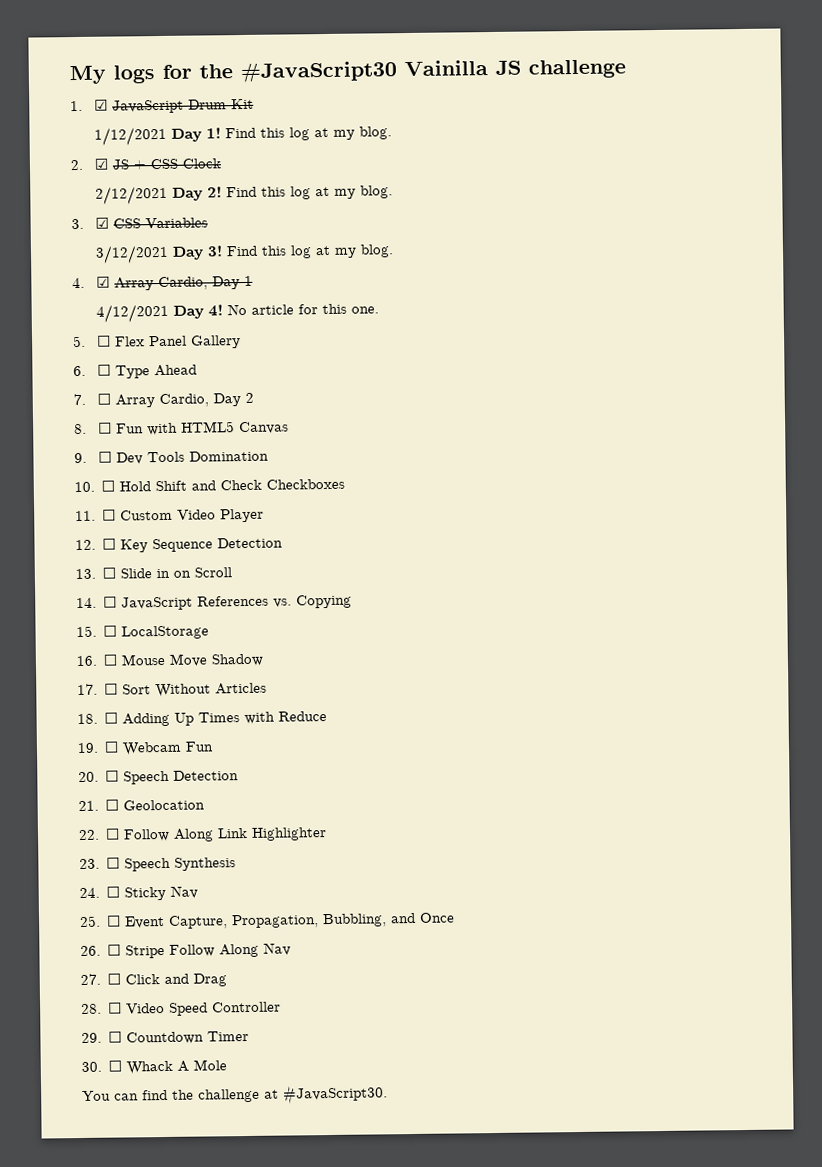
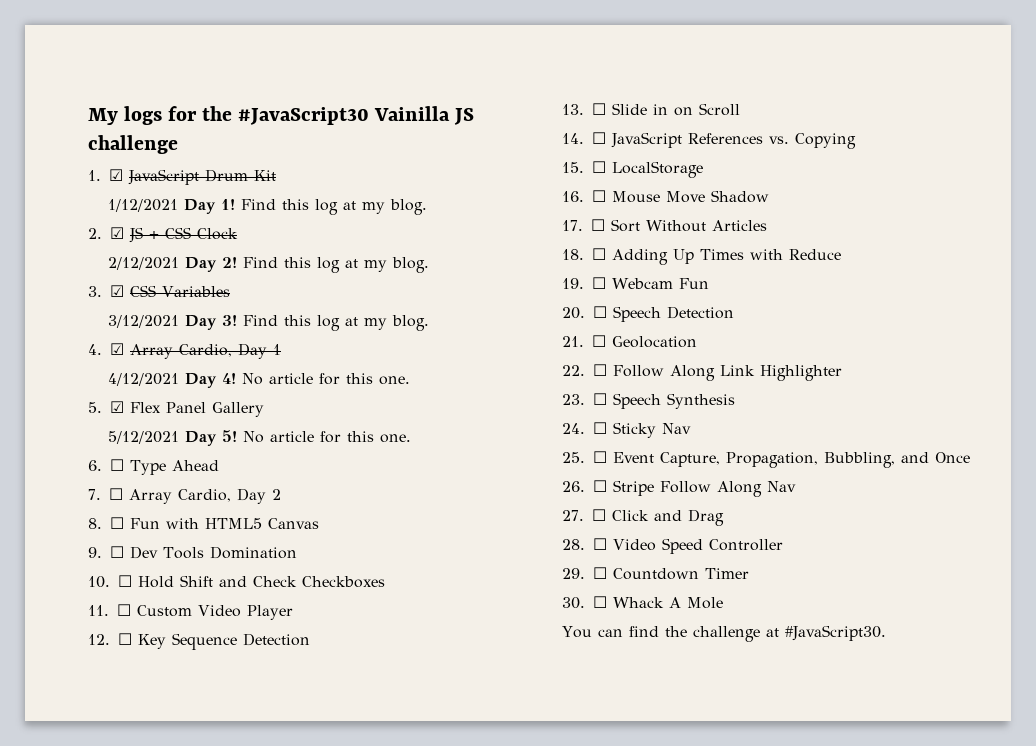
- 5. ☐ Flex Panel Gallery
+ 5. ☑ Flex Panel Gallery
+ 5/12/2021 Day 5! No article for this one.

